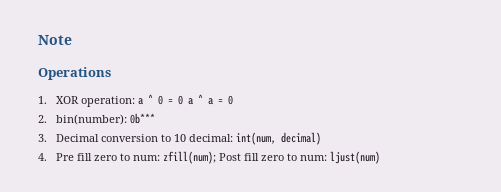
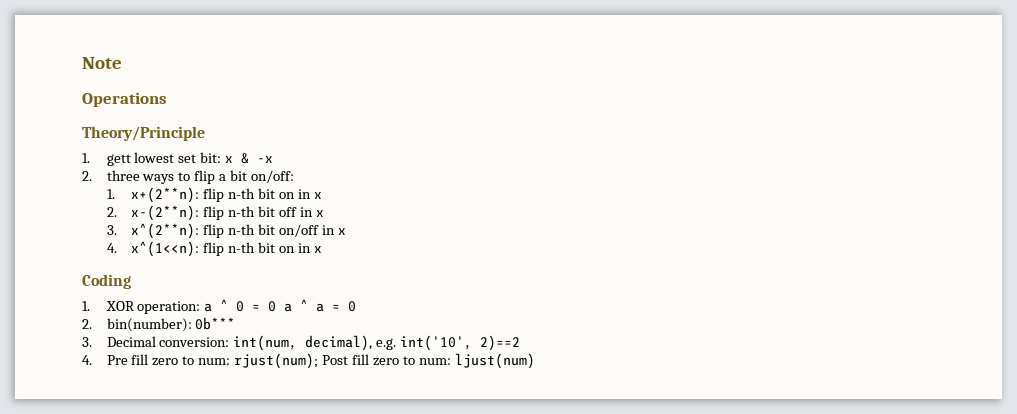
+ Theory/Principle
+ 1. gett lowest set bit: x & -x
+ 2. three ways to flip a bit on/off:
+ 1. x+(2**n): flip n-th bit on in x
+ 2. x-(2**n): flip n-th bit off in x
+ 3. x^(2**n): flip n-th bit on/off in x
+ 4. x^(1<<n): flip n-th bit on in x
+ Coding
- 3. Decimal conversion to 10 decimal: int(num, decimal)
+ 3. Decimal conversion: int(num, decimal), e.g. int('10', 2)==2
- 4. Pre fill zero to num: zfill(num); Post fill zero to num: ljust(num)
+ 4. Pre fill zero to num: rjust(num); Post fill zero to num: ljust(num)

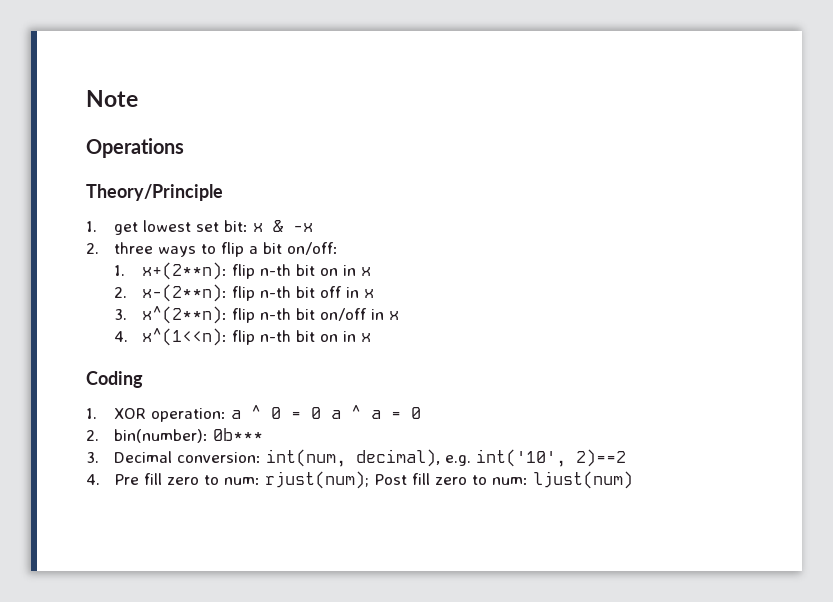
- 1. gett lowest set bit: x & -x
+ 1. get lowest set bit: x & -x

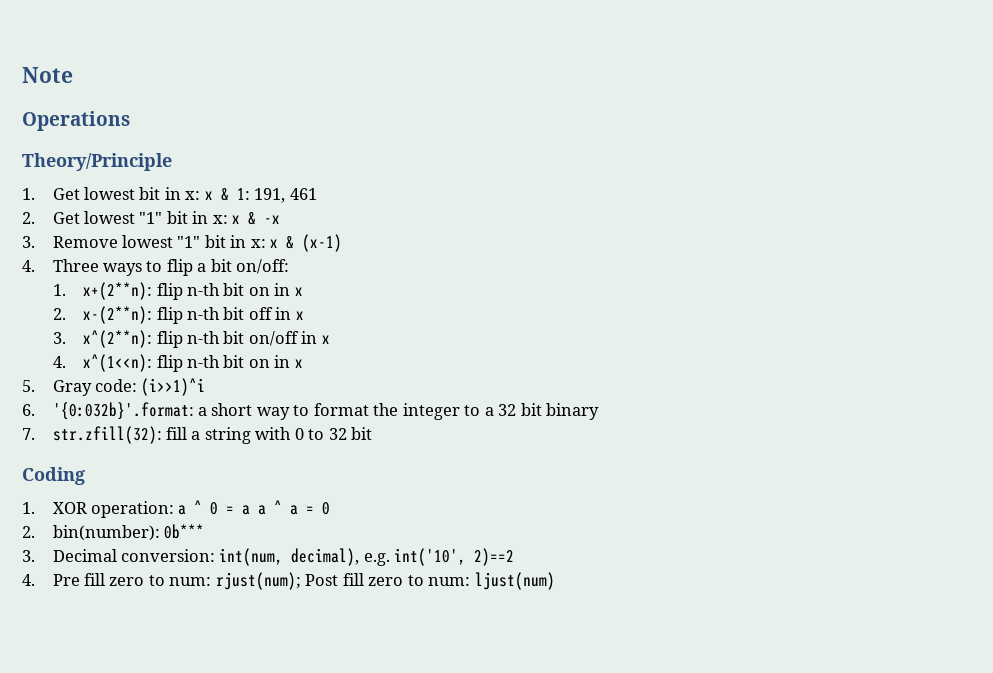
- 1. get lowest set bit: x & -x
- 2. three ways to flip a bit on/off:
+ 1. Get lowest bit in x: x & 1: 191, 461
+ 2. Get lowest "1" bit in x: x & -x
+ 3. Remove lowest "1" bit in x: x & (x-1)
+ 4. Three ways to flip a bit on/off:
+ 5. Gray code: (i>>1)^i
+ 6. '{0:032b}'.format: a short way to format the integer to a 32 bit binary
+ 7. str.zfill(32): fill a string with 0 to 32 bit
- 1. XOR operation: a ^ 0 = 0 a ^ a = 0
+ 1. XOR operation: a ^ 0 = a a ^ a = 0

